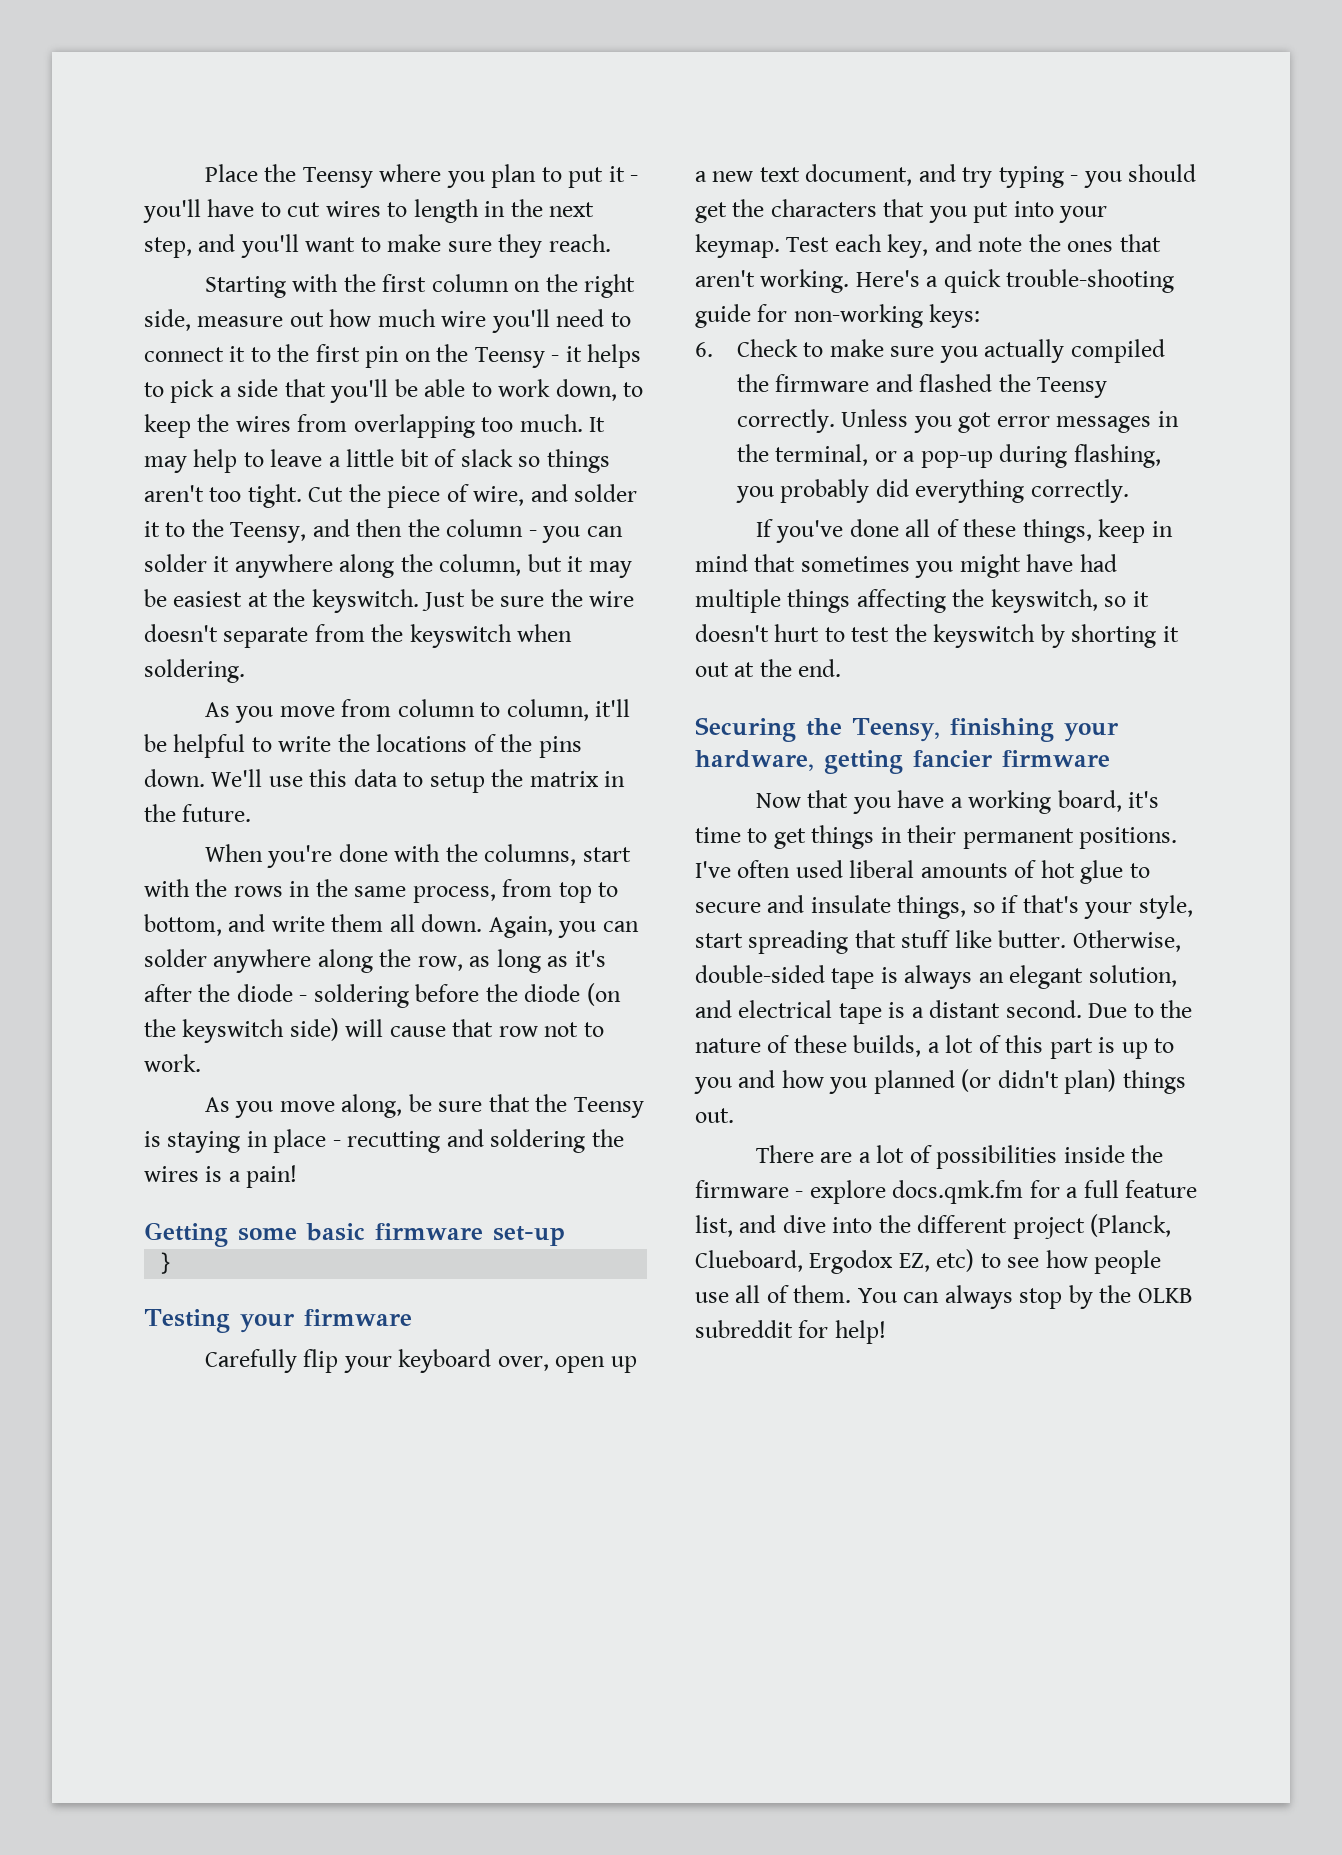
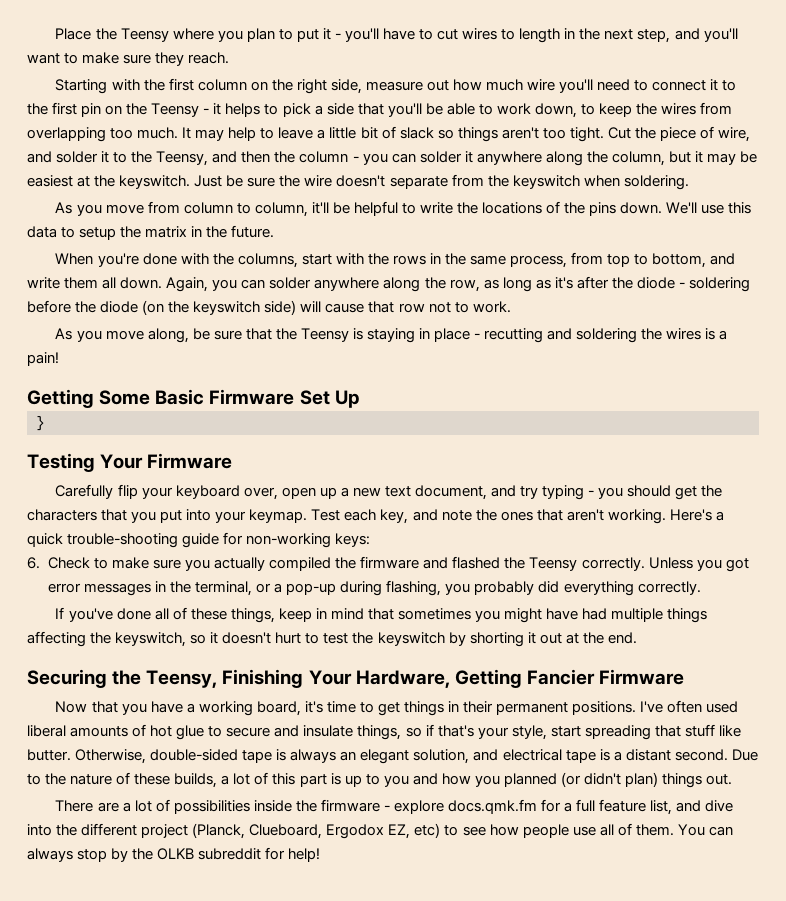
- Getting some basic firmware set-up
+ Getting Some Basic Firmware Set Up
- Testing your firmware
+ Testing Your Firmware
- Securing the Teensy, finishing your hardware, getting fancier firmware
+ Securing the Teensy, Finishing Your Hardware, Getting Fancier Firmware

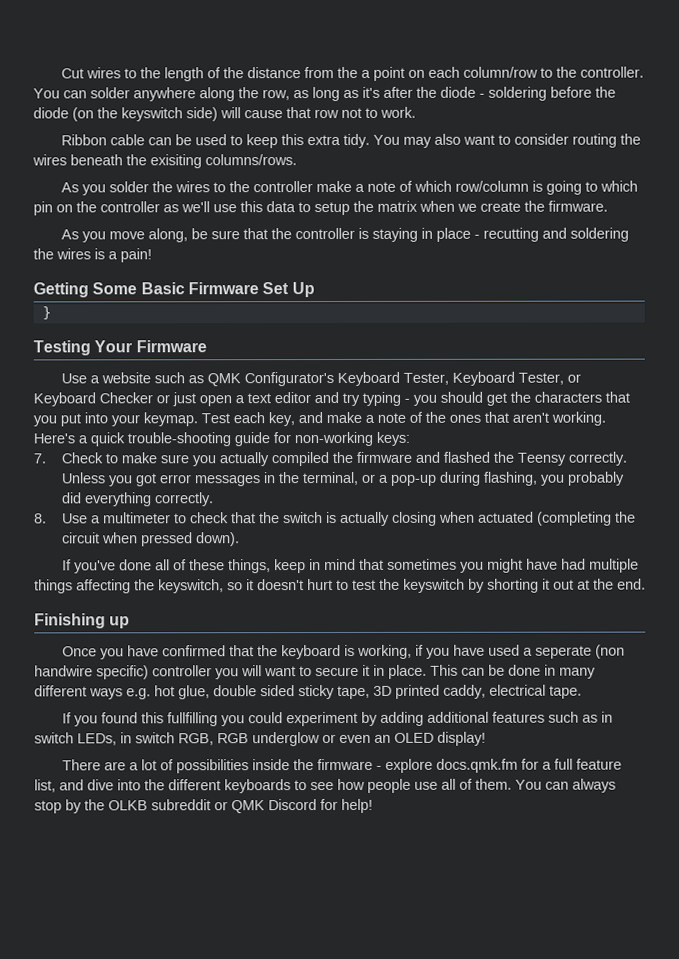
- Place the Teensy where you plan to put it - you'll have to cut wires to length in the next step, and you'll want to make sure they reach.
- Starting with the first column on the right side, measure out how much wire you'll need to connect it to the first pin on the Teensy - it helps to pick a side that you'll be able to work down, to keep the wires from overlapping too much. It may help to leave a little bit of slack so things aren't too tight. Cut the piece of wire, and solder it to the Teensy, and then the column - you can solder it anywhere along the column, but it may be easiest at the keyswitch. Just be sure the wire doesn't separate from the keyswitch when soldering.
- As you move from column to column, it'll be helpful to write the locations of the pins down. We'll use this data to setup the matrix in the future.
- When you're done with the columns, start with the rows in the same process, from top to bottom, and write them all down. Again, you can solder anywhere along the row, as long as it's after the diode - soldering before the diode (on the keyswitch side) will cause that row not to work.
+ Cut wires to the length of the distance from the a point on each column/row to the controller. You can solder anywhere along the row, as long as it's after the diode - soldering before the diode (on the keyswitch side) will cause that row not to work.
+ Ribbon cable can be used to keep this extra tidy. You may also want to consider routing the wires beneath the exisiting columns/rows.
+ As you solder the wires to the controller make a note of which row/column is going to which pin on the controller as we'll use this data to setup the matrix when we create the firmware.
- As you move along, be sure that the Teensy is staying in place - recutting and soldering the wires is a pain!
+ As you move along, be sure that the controller is staying in place - recutting and soldering the wires is a pain!
- Carefully flip your keyboard over, open up a new text document, and try typing - you should get the characters that you put into your keymap.
+ Use a website such as QMK Configurator's Keyboard Tester, Keyboard Tester, or Keyboard Checker or just open a text editor and try typing - you should get the characters that you put into your keymap.
- Test each key, and note the ones that aren't working.
+ Test each key, and make a note of the ones that aren't working.
- 6. Check to make sure you actually compiled the firmware and flashed the Teensy correctly.
+ 7. Check to make sure you actually compiled the firmware and flashed the Teensy correctly.
+ 8. Use a multimeter to check that the switch is actually closing when actuated (completing the circuit when pressed down).
- Securing the Teensy, Finishing Your Hardware, Getting Fancier Firmware
- Now that you have a working board, it's time to get things in their permanent positions. I've often used liberal amounts of hot glue to secure and insulate things, so if that's your style, start spreading that stuff like butter. Otherwise, double-sided tape is always an elegant solution, and electrical tape is a distant second. Due to the nature of these builds, a lot of this part is up to you and how you planned (or didn't plan) things out.
+ Finishing up
+ Once you have confirmed that the keyboard is working, if you have used a seperate (non handwire specific) controller you will want to secure it in place. This can be done in many different ways e.g. hot glue, double sided sticky tape, 3D printed caddy, electrical tape.
+ If you found this fullfilling you could experiment by adding additional features such as in switch LEDs, in switch RGB, RGB underglow or even an OLED display!
- There are a lot of possibilities inside the firmware - explore docs.qmk.fm for a full feature list, and dive into the different project (Planck, Clueboard, Ergodox EZ, etc) to see how people use all of them.
+ There are a lot of possibilities inside the firmware - explore docs.qmk.fm for a full feature list, and dive into the different keyboards to see how people use all of them.
- You can always stop by the OLKB subreddit for help!
+ You can always stop by the OLKB subreddit or QMK Discord for help!

